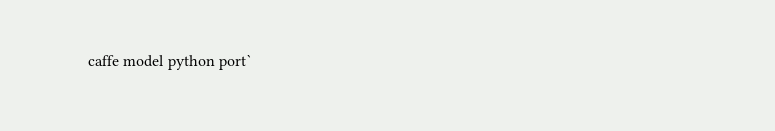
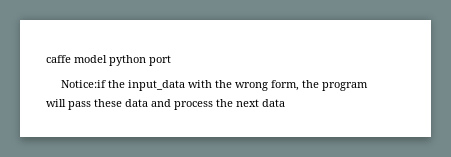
- caffe model python port`
+ caffe model python port
+ Notice:if the input_data with the wrong form, the program will pass these data and process the next data

